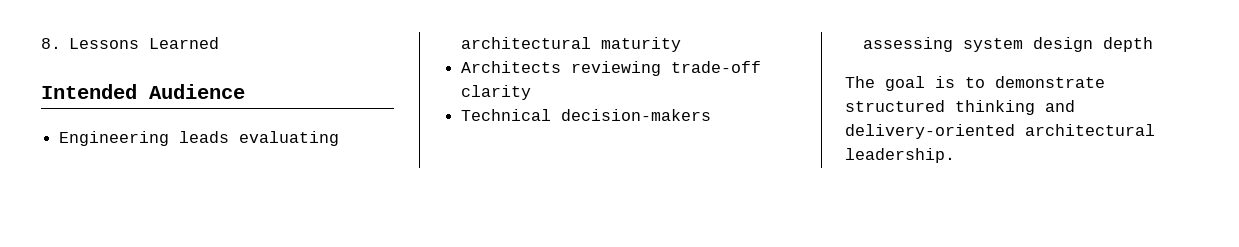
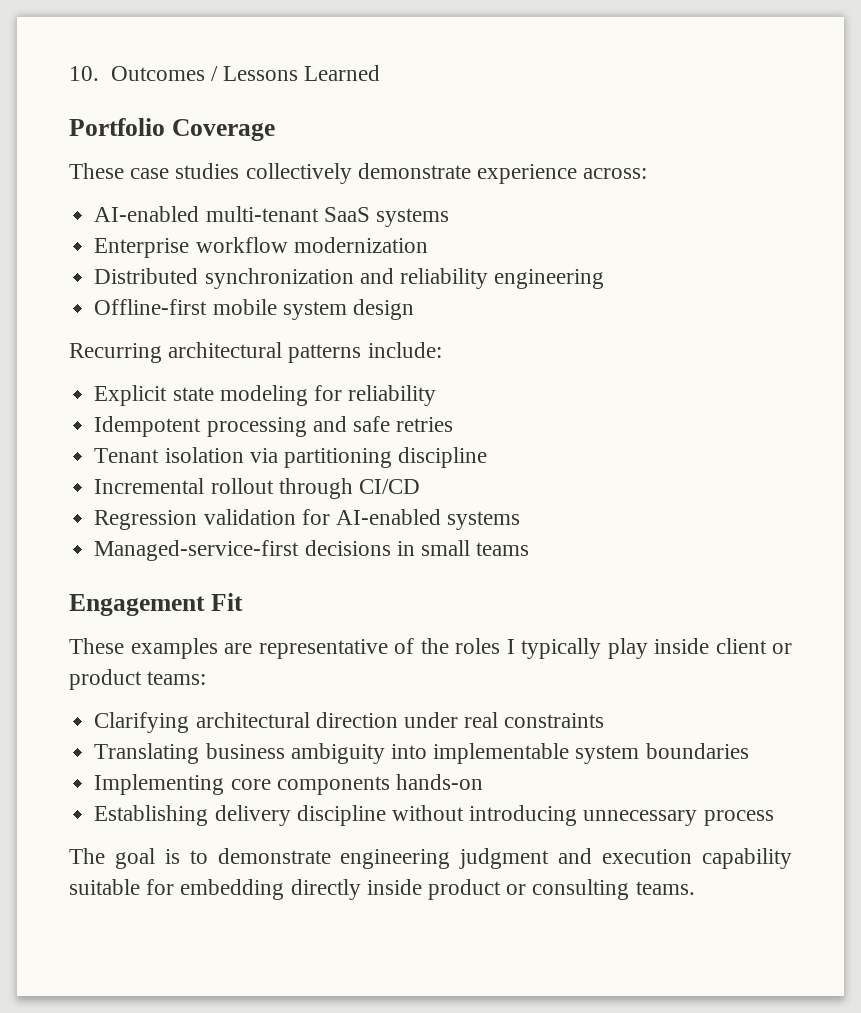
- 8. Lessons Learned
+ 10. Outcomes / Lessons Learned
- Intended Audience
- Engineering leads evaluating architectural maturity
- Architects reviewing trade-off clarity
- Technical decision-makers assessing system design depth
+ Portfolio Coverage
+ These case studies collectively demonstrate experience across:
+ AI-enabled multi-tenant SaaS systems
+ Enterprise workflow modernization
+ Distributed synchronization and reliability engineering
+ Offline-first mobile system design
+ Recurring architectural patterns include:
+ Explicit state modeling for reliability
+ Idempotent processing and safe retries
+ Tenant isolation via partitioning discipline
+ Incremental rollout through CI/CD
+ Regression validation for AI-enabled systems
+ Managed-service-first decisions in small teams
+ Engagement Fit
+ These examples are representative of the roles I typically play inside client or product teams:
+ Clarifying architectural direction under real constraints
+ Translating business ambiguity into implementable system boundaries
+ Implementing core components hands-on
+ Establishing delivery discipline without introducing unnecessary process
- The goal is to demonstrate structured thinking and delivery-oriented architectural leadership.
+ The goal is to demonstrate engineering judgment and execution capability suitable for embedding directly inside product or consulting teams.

